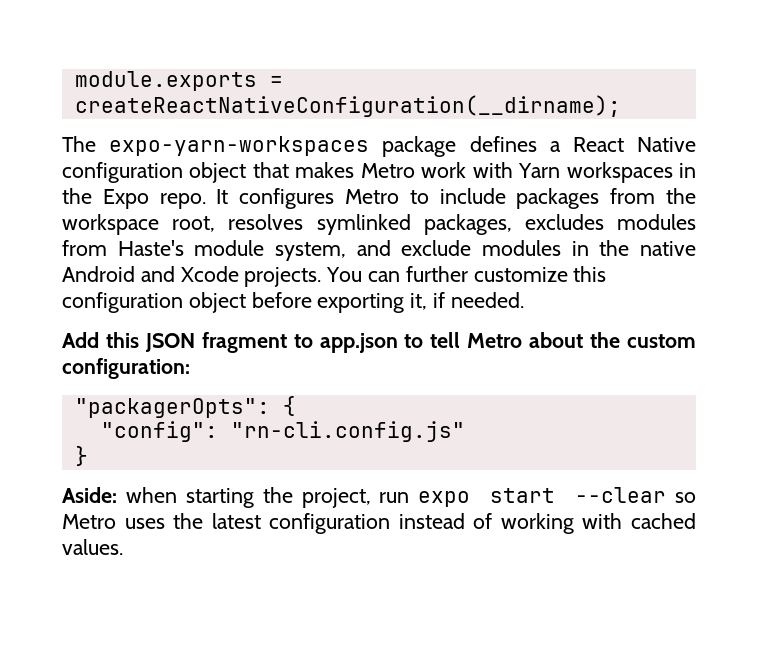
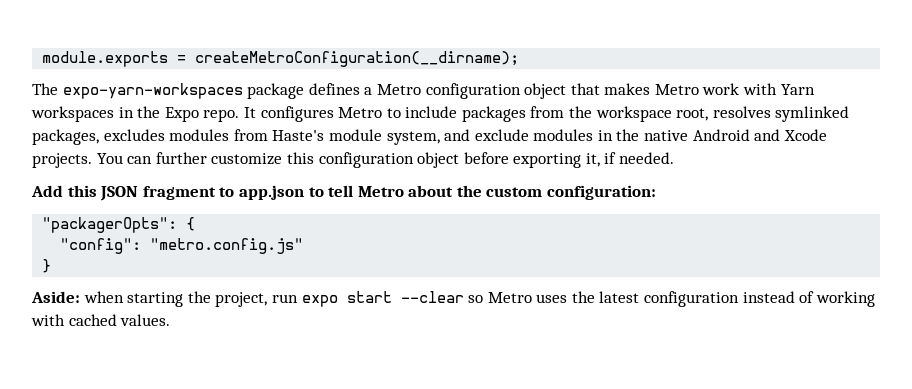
- module.exports = createReactNativeConfiguration(__dirname);
+ module.exports = createMetroConfiguration(__dirname);
- The expo-yarn-workspaces package defines a React Native configuration object that makes Metro work with Yarn workspaces in the Expo repo.
+ The expo-yarn-workspaces package defines a Metro configuration object that makes Metro work with Yarn workspaces in the Expo repo.
- "config": "rn-cli.config.js"
+ "config": "metro.config.js"

